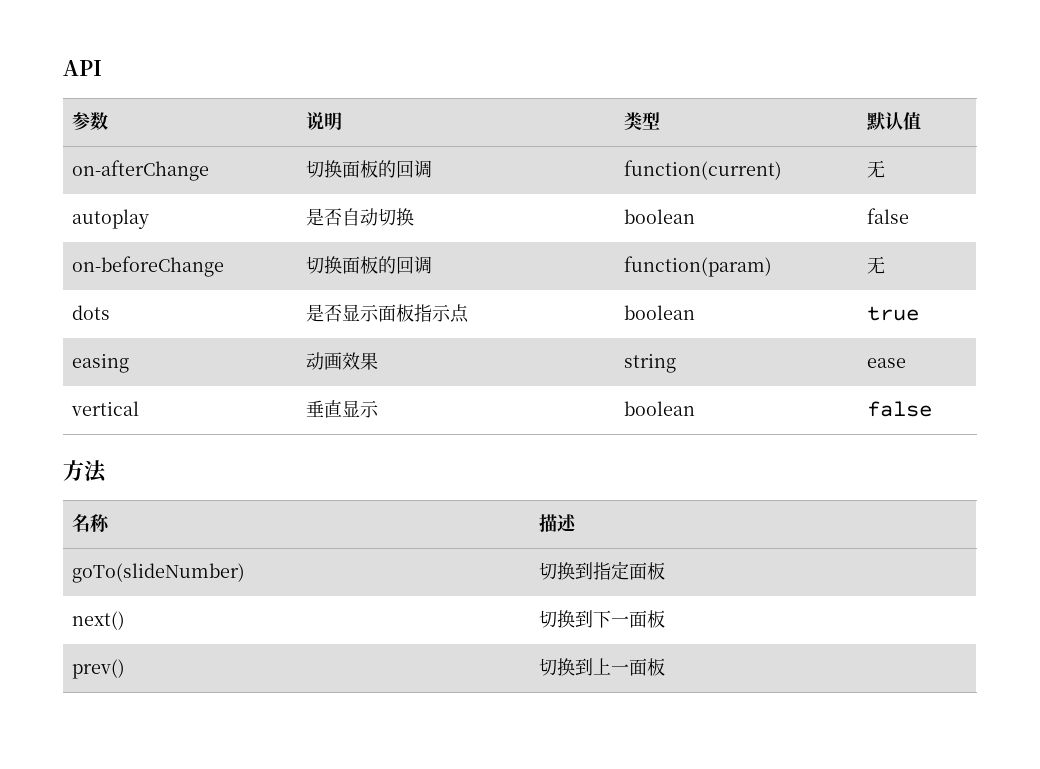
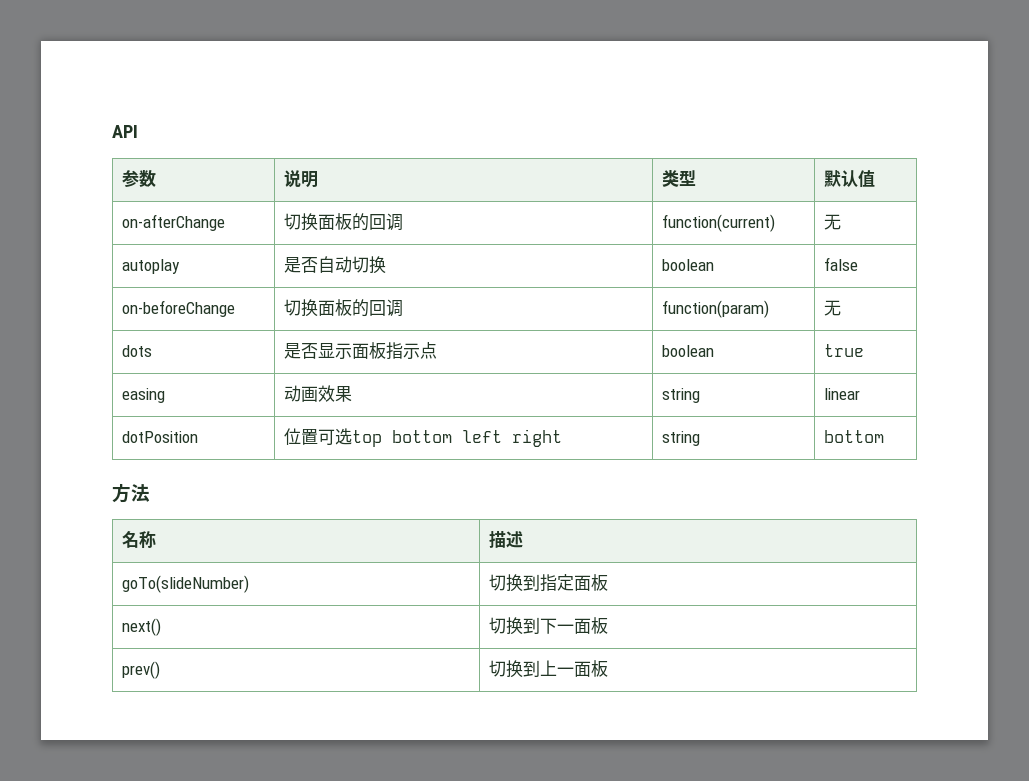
- easing | 动画效果 | string | ease
- vertical | 垂直显示 | boolean | false
+ easing | 动画效果 | string | linear
+ dotPosition | 位置可选top bottom left right | string | bottom

